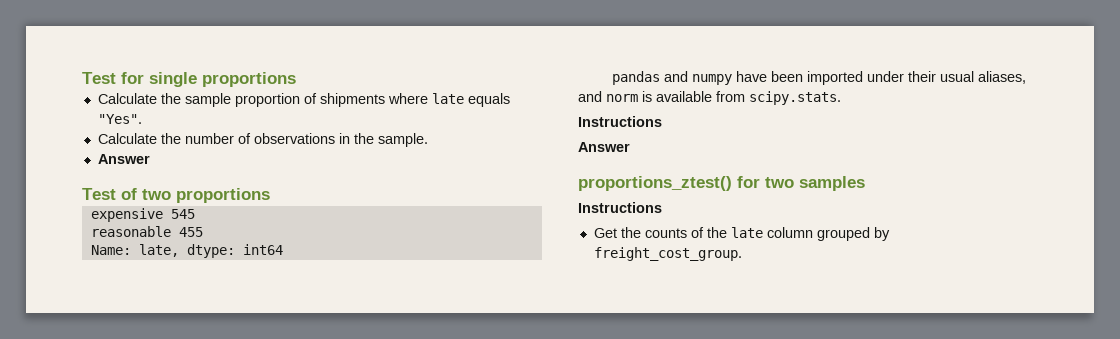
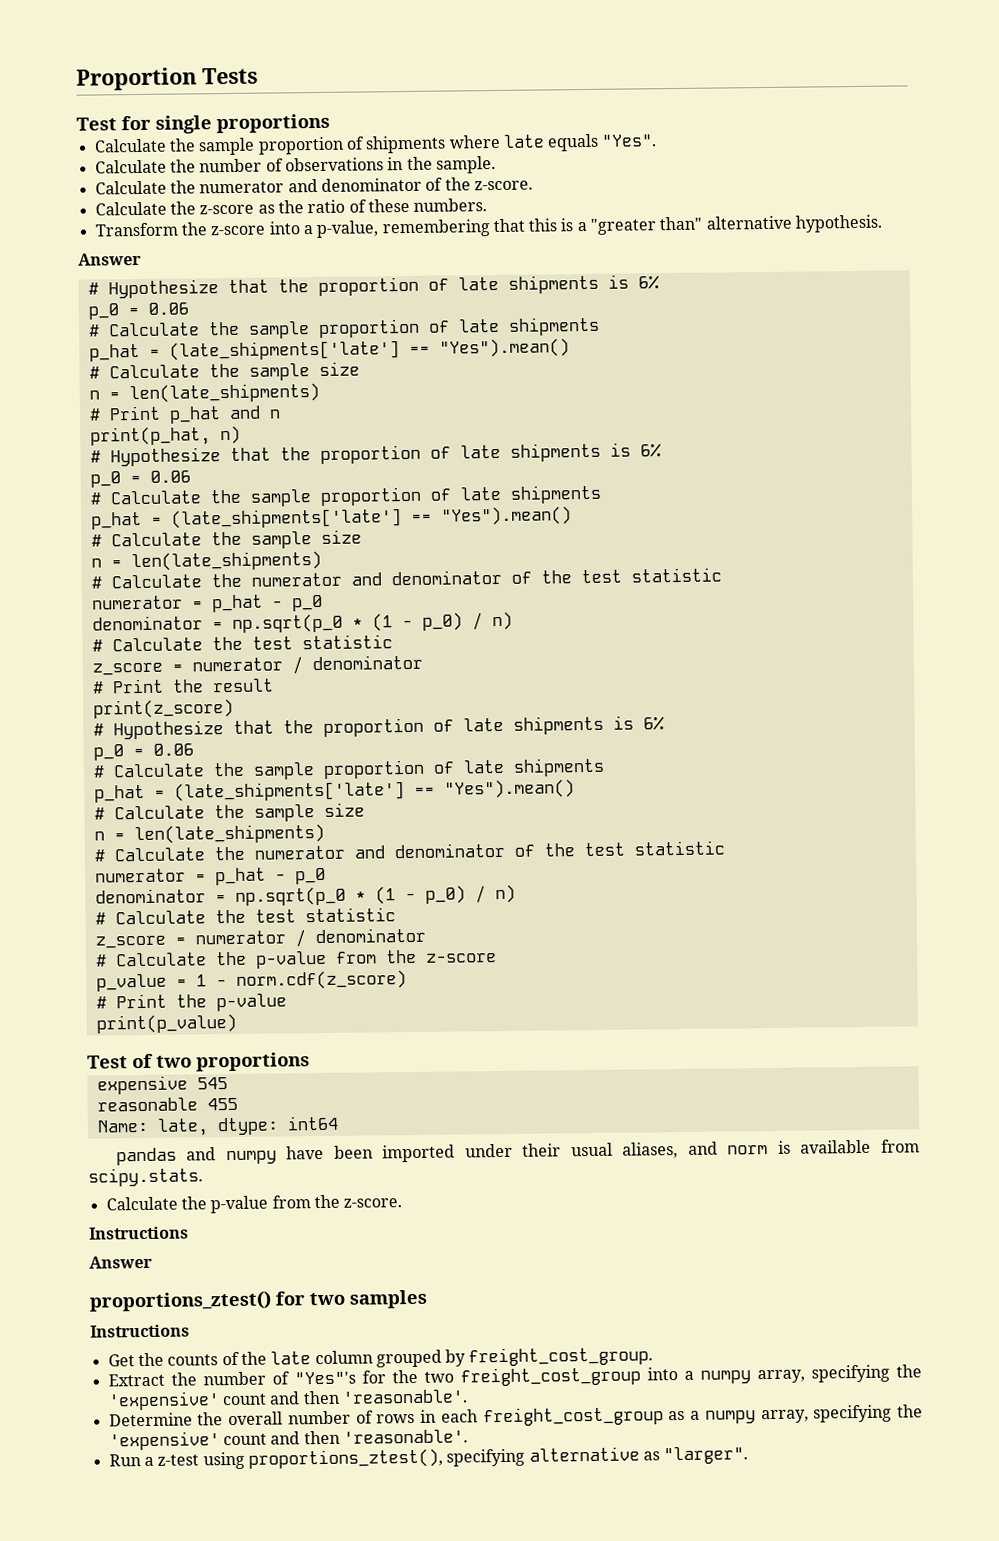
+ Proportion Tests
  Calculate the number of observations in the sample.
+ Calculate the numerator and denominator of the z-score.
+ Calculate the z-score as the ratio of these numbers.
+ Transform the z-score into a p-value, remembering that this is a "greater than" alternative hypothesis.
  Answer
+ # Hypothesize that the proportion of late shipments is 6%
+ p_0 = 0.06
+ # Calculate the sample proportion of late shipments
+ p_hat = (late_shipments['late'] == "Yes").mean()
+ # Calculate the sample size
+ n = len(late_shipments)
+ # Print p_hat and n
+ print(p_hat, n)
+ # Hypothesize that the proportion of late shipments is 6%
+ p_0 = 0.06
+ # Calculate the sample proportion of late shipments
+ p_hat = (late_shipments['late'] == "Yes").mean()
+ # Calculate the sample size
+ n = len(late_shipments)
+ # Calculate the numerator and denominator of the test statistic
+ numerator = p_hat - p_0
+ denominator = np.sqrt(p_0 * (1 - p_0) / n)
+ # Calculate the test statistic
+ z_score = numerator / denominator
+ # Print the result
+ print(z_score)
+ # Hypothesize that the proportion of late shipments is 6%
+ p_0 = 0.06
+ # Calculate the sample proportion of late shipments
+ p_hat = (late_shipments['late'] == "Yes").mean()
+ # Calculate the sample size
+ n = len(late_shipments)
+ # Calculate the numerator and denominator of the test statistic
+ numerator = p_hat - p_0
+ denominator = np.sqrt(p_0 * (1 - p_0) / n)
+ # Calculate the test statistic
+ z_score = numerator / denominator
+ # Calculate the p-value from the z-score
+ p_value = 1 - norm.cdf(z_score)
+ # Print the p-value
+ print(p_value)
+ Calculate the p-value from the z-score.
+ Extract the number of "Yes"'s for the two freight_cost_group into a numpy array, specifying the 'expensive' count and then 'reasonable'.
+ Determine the overall number of rows in each freight_cost_group as a numpy array, specifying the 'expensive' count and then 'reasonable'.
+ Run a z-test using proportions_ztest(), specifying alternative as "larger".

